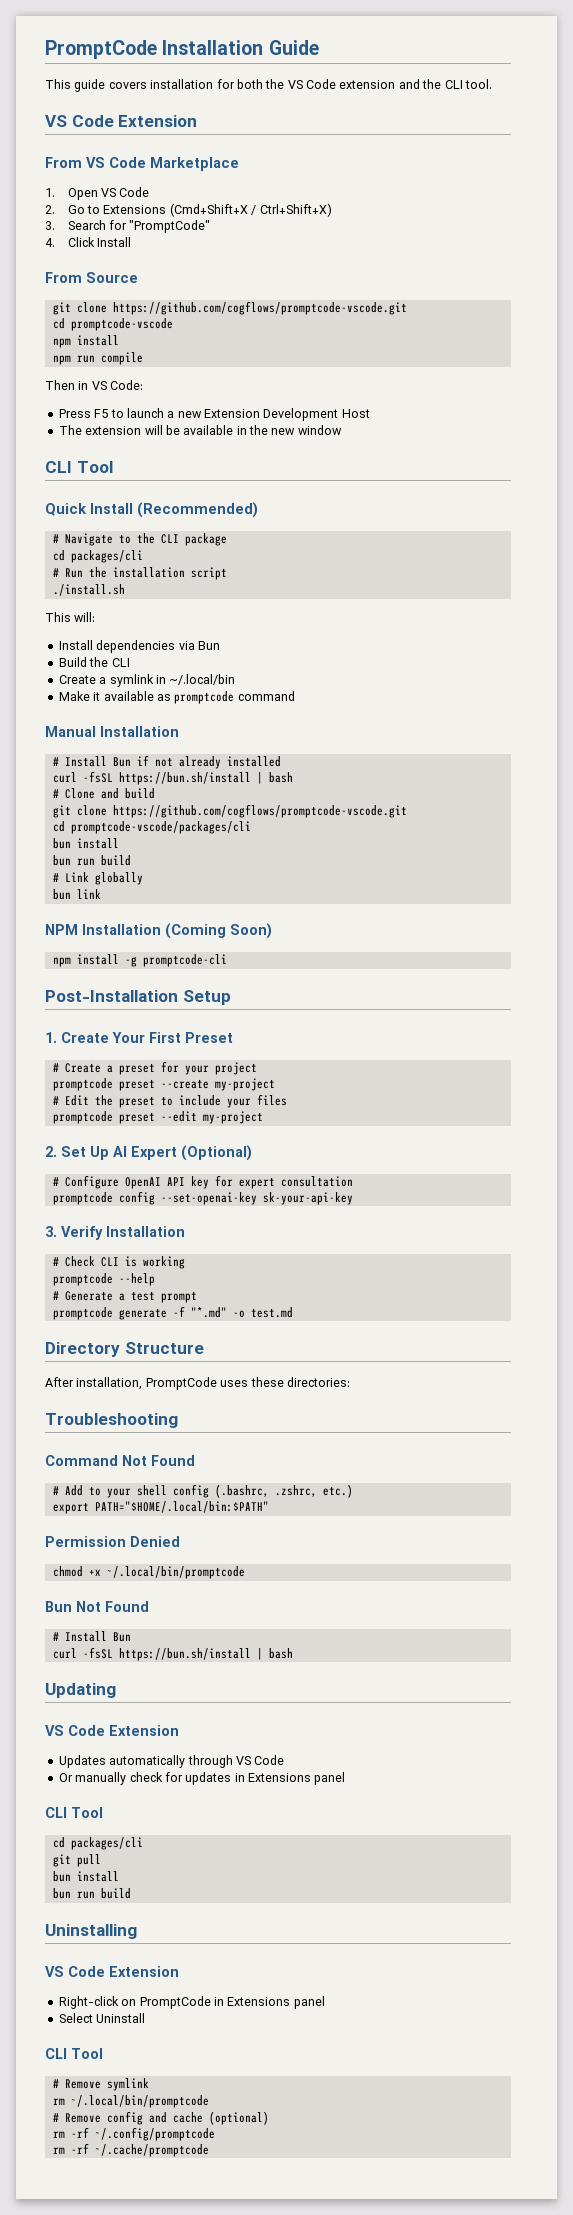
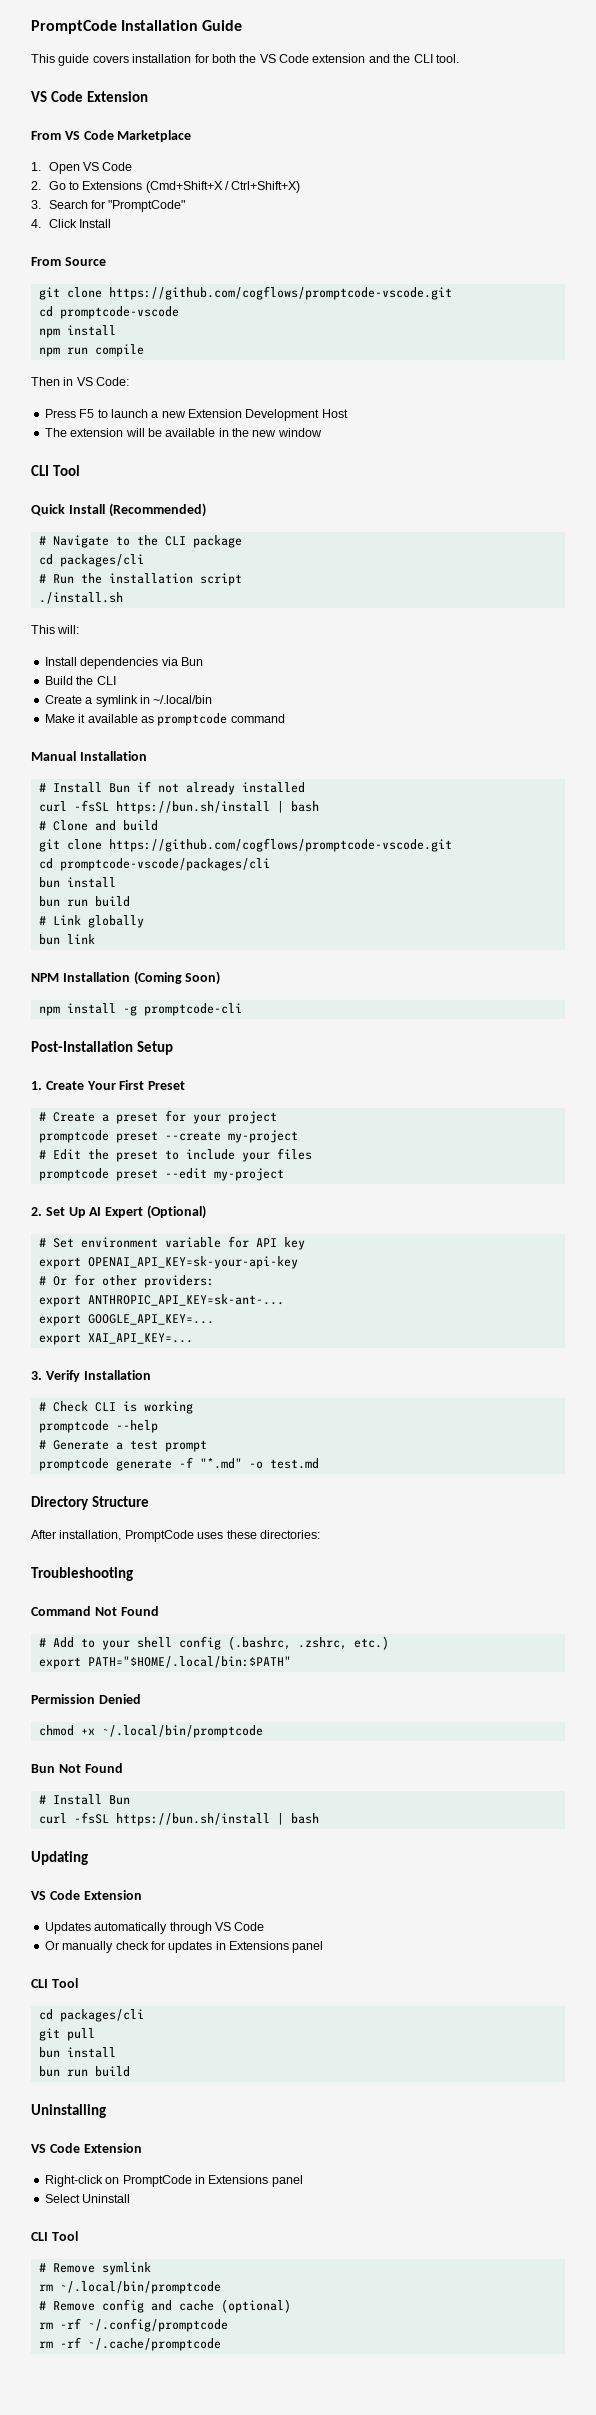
- # Configure OpenAI API key for expert consultation
- promptcode config --set-openai-key sk-your-api-key
+ # Set environment variable for API key
+ export OPENAI_API_KEY=sk-your-api-key
+ # Or for other providers:
+ export ANTHROPIC_API_KEY=sk-ant-...
+ export GOOGLE_API_KEY=...
+ export XAI_API_KEY=...

